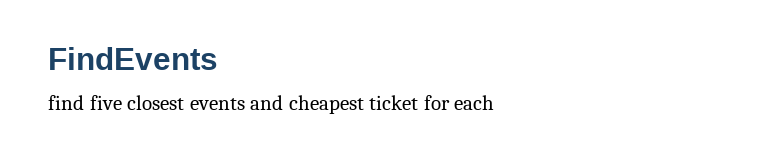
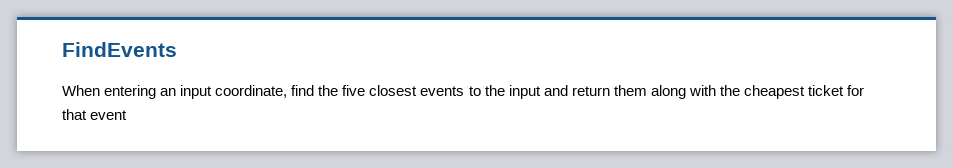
- find five closest events and cheapest ticket for each
+ When entering an input coordinate, find the five closest events to the input and return them along with the cheapest ticket for that event

